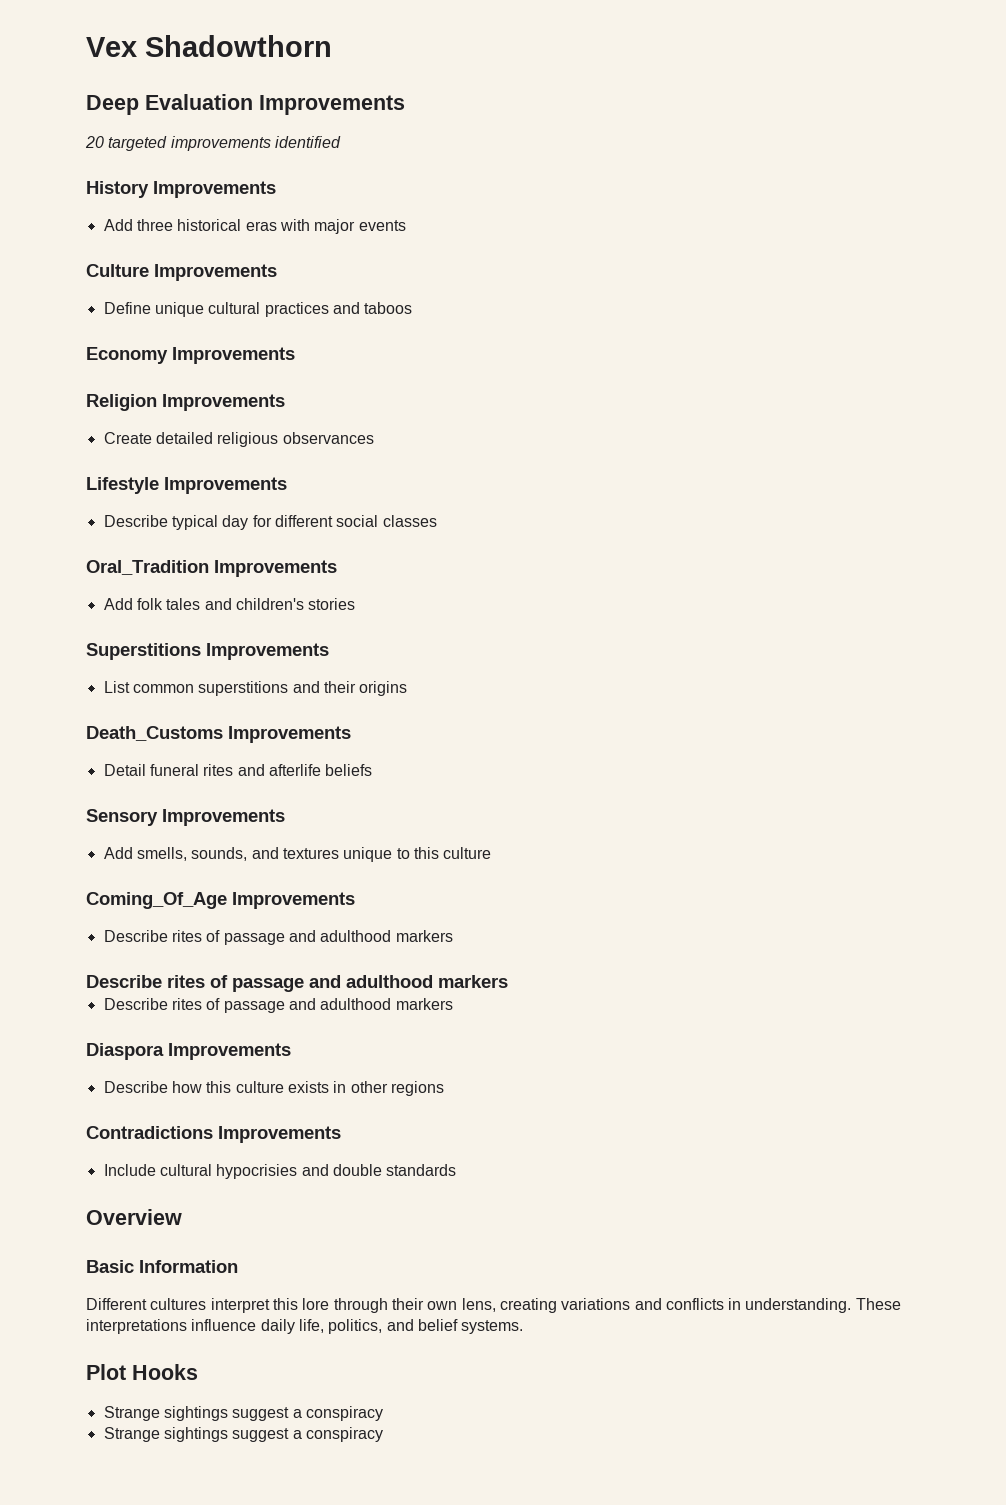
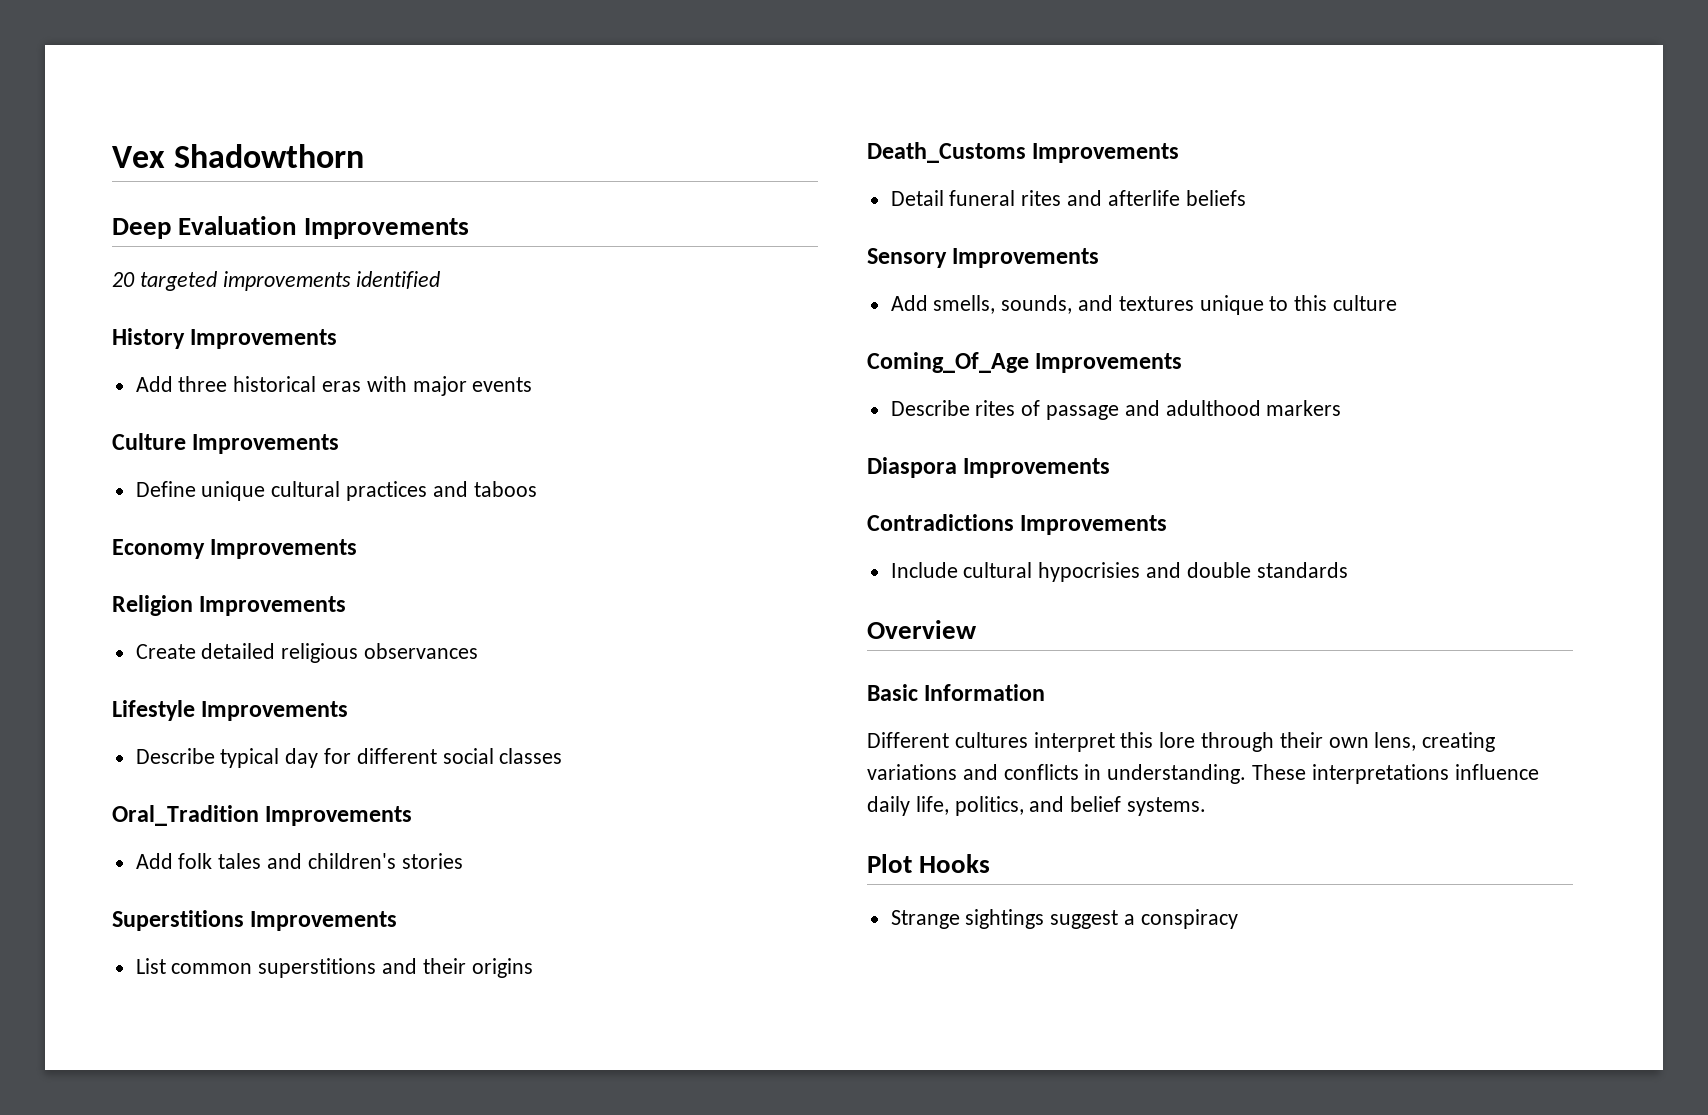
  Coming_Of_Age Improvements
  Describe rites of passage and adulthood markers
- Describe rites of passage and adulthood markers
- Describe rites of passage and adulthood markers
  Diaspora Improvements
- Describe how this culture exists in other regions
  Plot Hooks
- Strange sightings suggest a conspiracy

